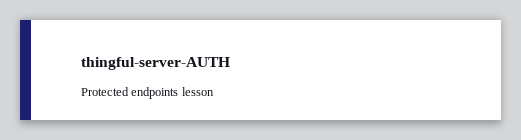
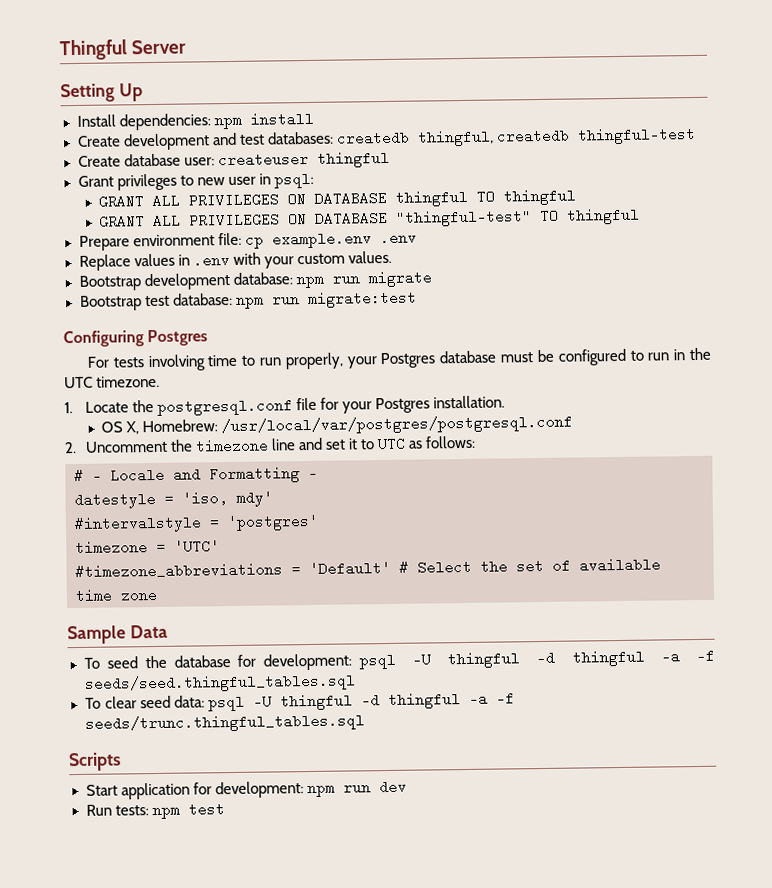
- thingful-server-AUTH
- Protected endpoints lesson
+ Thingful Server
+ Setting Up
+ Install dependencies: npm install
+ Create development and test databases: createdb thingful, createdb thingful-test
+ Create database user: createuser thingful
+ Grant privileges to new user in psql:
+ GRANT ALL PRIVILEGES ON DATABASE thingful TO thingful
+ GRANT ALL PRIVILEGES ON DATABASE "thingful-test" TO thingful
+ Prepare environment file: cp example.env .env
+ Replace values in .env with your custom values.
+ Bootstrap development database: npm run migrate
+ Bootstrap test database: npm run migrate:test
+ Configuring Postgres
+ For tests involving time to run properly, your Postgres database must be configured to run in the UTC timezone.
+ 1. Locate the postgresql.conf file for your Postgres installation.
+ OS X, Homebrew: /usr/local/var/postgres/postgresql.conf
+ 2. Uncomment the timezone line and set it to UTC as follows:
+ # - Locale and Formatting -
+ datestyle = 'iso, mdy'
+ #intervalstyle = 'postgres'
+ timezone = 'UTC'
+ #timezone_abbreviations = 'Default' # Select the set of available time zone
+ Sample Data
+ To seed the database for development: psql -U thingful -d thingful -a -f seeds/seed.thingful_tables.sql
+ To clear seed data: psql -U thingful -d thingful -a -f seeds/trunc.thingful_tables.sql
+ Scripts
+ Start application for development: npm run dev
+ Run tests: npm test

